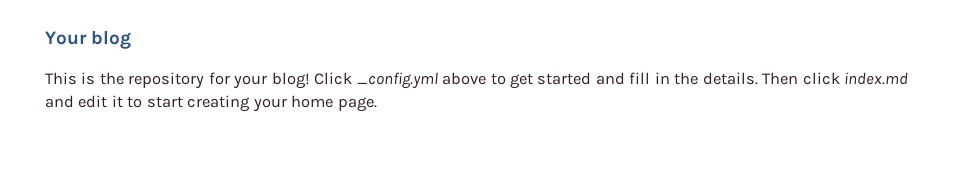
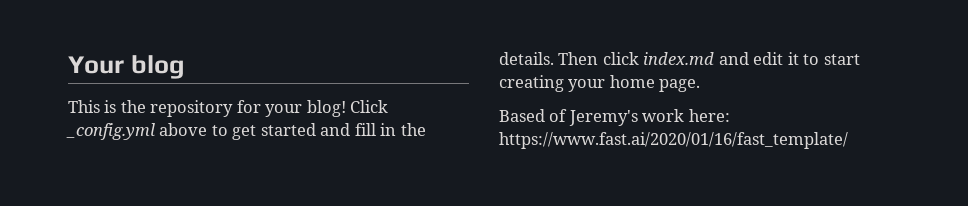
+ Based of Jeremy's work here: https://www.fast.ai/2020/01/16/fast_template/

